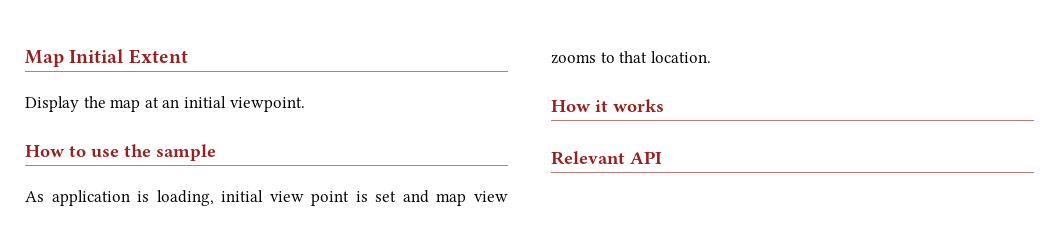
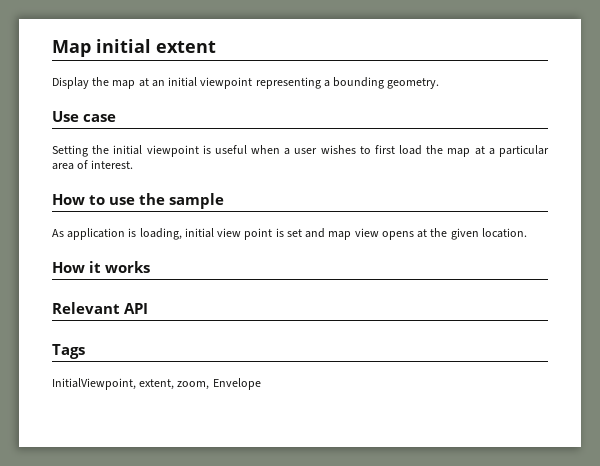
- Map Initial Extent
+ Map initial extent
- Display the map at an initial viewpoint.
+ Display the map at an initial viewpoint representing a bounding geometry.
+ Use case
+ Setting the initial viewpoint is useful when a user wishes to first load the map at a particular area of interest.
- As application is loading, initial view point is set and map view zooms to that location.
+ As application is loading, initial view point is set and map view opens at the given location.
+ Tags
+ InitialViewpoint, extent, zoom, Envelope

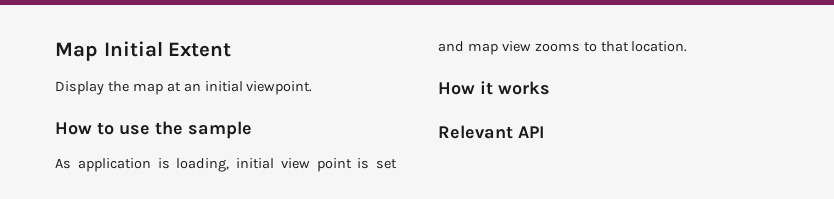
- Map initial extent
+ Map Initial Extent
- Display the map at an initial viewpoint representing a bounding geometry.
- Use case
- Setting the initial viewpoint is useful when a user wishes to first load the map at a particular area of interest.
+ Display the map at an initial viewpoint.
- As application is loading, initial view point is set and map view opens at the given location.
+ As application is loading, initial view point is set and map view zooms to that location.
- Tags
- InitialViewpoint, extent, zoom, Envelope

